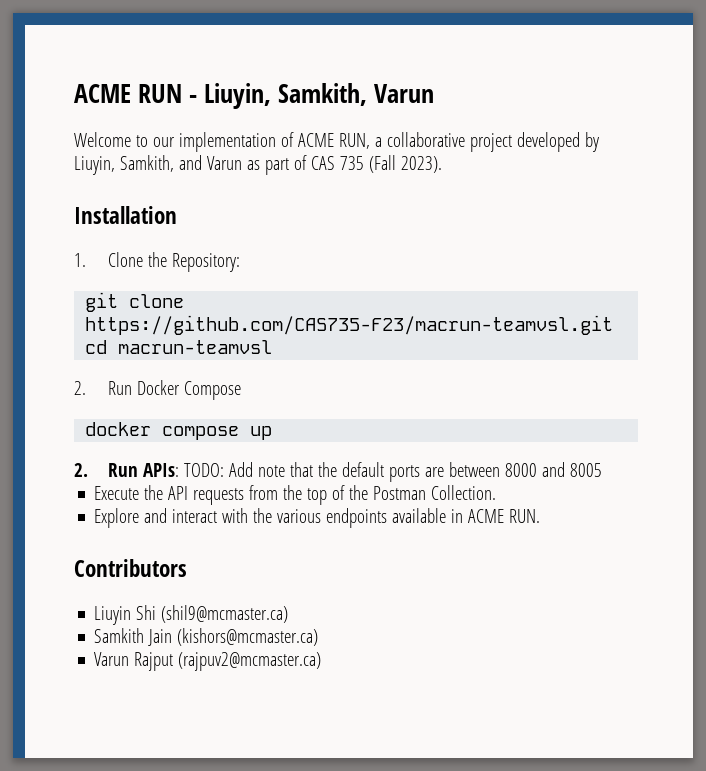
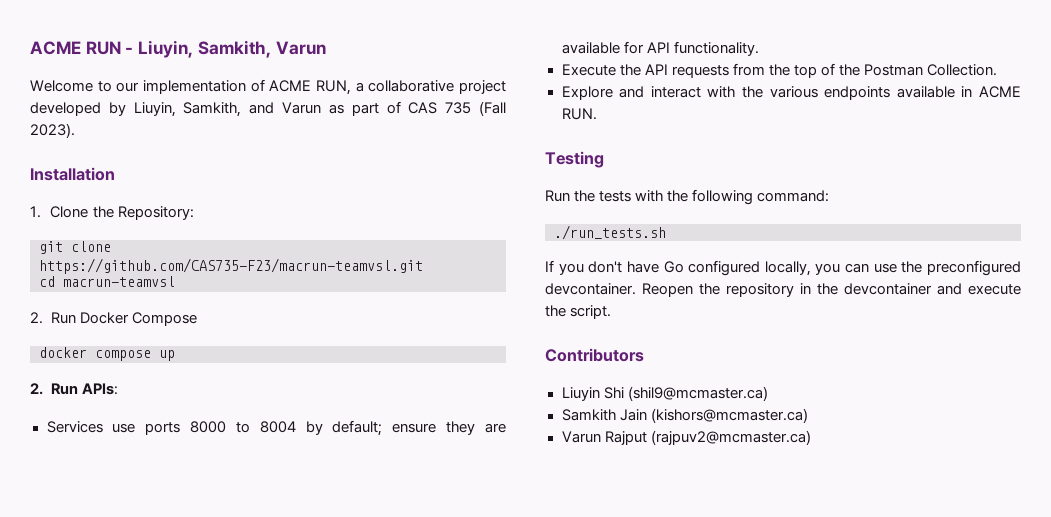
- 2. Run APIs: TODO: Add note that the default ports are between 8000 and 8005
+ 2. Run APIs:
+ Services use ports 8000 to 8004 by default; ensure they are available for API functionality.
+ Testing
+ Run the tests with the following command:
+ ./run_tests.sh
+ If you don't have Go configured locally, you can use the preconfigured devcontainer. Reopen the repository in the devcontainer and execute the script.

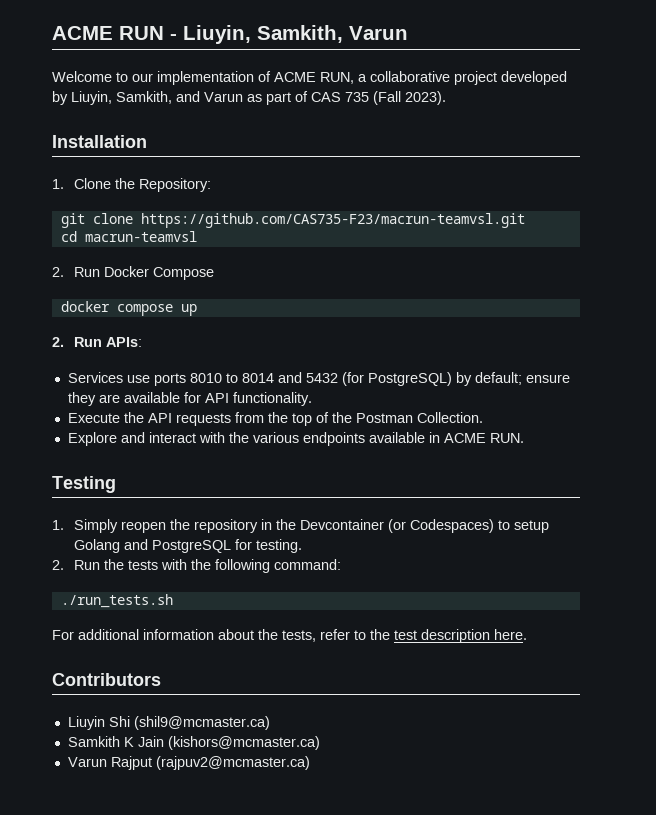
- Services use ports 8000 to 8004 by default; ensure they are available for API functionality.
+ Services use ports 8010 to 8014 and 5432 (for PostgreSQL) by default; ensure they are available for API functionality.
- Run the tests with the following command:
+ 1. Simply reopen the repository in the Devcontainer (or Codespaces) to setup Golang and PostgreSQL for testing.
+ 2. Run the tests with the following command:
- If you don't have Go configured locally, you can use the preconfigured devcontainer. Reopen the repository in the devcontainer and execute the script.
+ For additional information about the tests, refer to the test description here.
- Samkith Jain (kishors@mcmaster.ca)
+ Samkith K Jain (kishors@mcmaster.ca)

